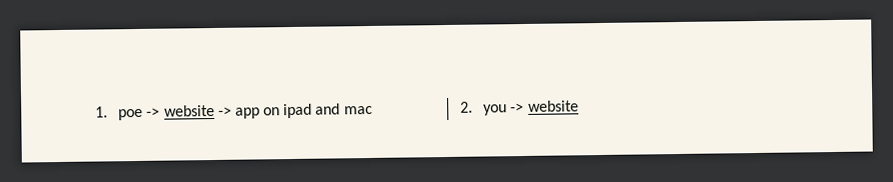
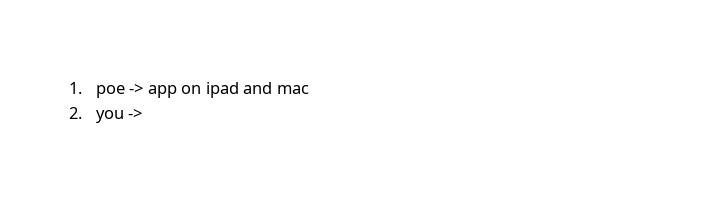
- 1. poe -> website -> app on ipad and mac
+ 1. poe -> app on ipad and mac
- 2. you -> website
+ 2. you ->

